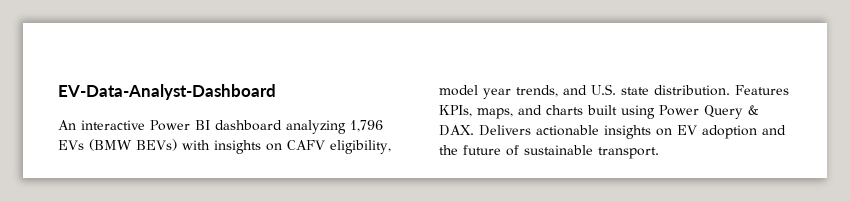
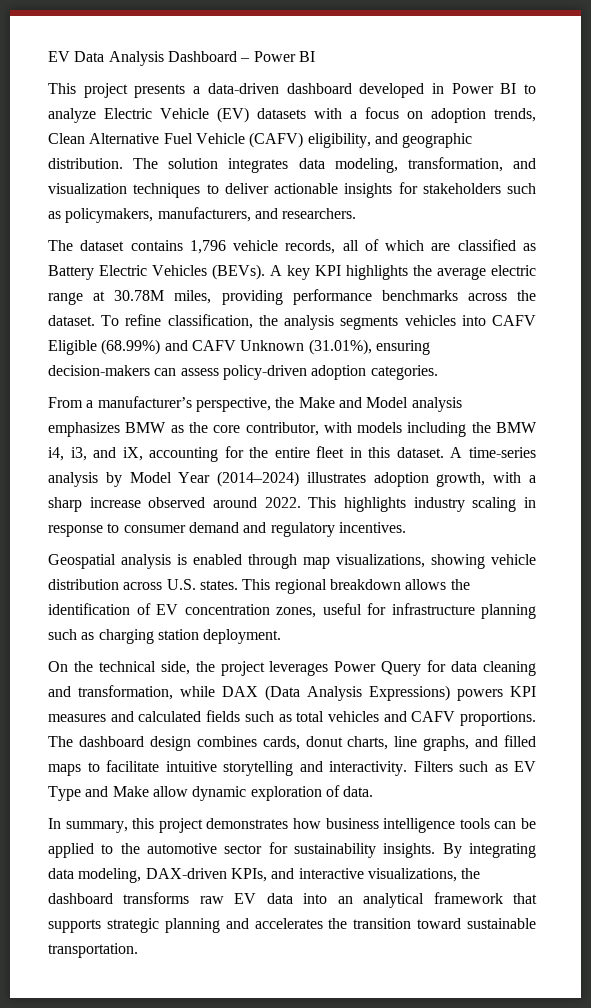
- EV-Data-Analyst-Dashboard
- An interactive Power BI dashboard analyzing 1,796 EVs (BMW BEVs) with insights on CAFV eligibility, model year trends, and U.S. state distribution. Features KPIs, maps, and charts built using Power Query & DAX. Delivers actionable insights on EV adoption and the future of sustainable transport.
+ EV Data Analysis Dashboard – Power BI
+ This project presents a data-driven dashboard developed in Power BI to analyze Electric Vehicle (EV) datasets with a focus on adoption trends, Clean Alternative Fuel Vehicle (CAFV) eligibility, and geographic distribution. The solution integrates data modeling, transformation, and visualization techniques to deliver actionable insights for stakeholders such as policymakers, manufacturers, and researchers.
+ The dataset contains 1,796 vehicle records, all of which are classified as Battery Electric Vehicles (BEVs). A key KPI highlights the average electric range at 30.78M miles, providing performance benchmarks across the dataset. To refine classification, the analysis segments vehicles into CAFV Eligible (68.99%) and CAFV Unknown (31.01%), ensuring decision-makers can assess policy-driven adoption categories.
+ From a manufacturer’s perspective, the Make and Model analysis emphasizes BMW as the core contributor, with models including the BMW i4, i3, and iX, accounting for the entire fleet in this dataset. A time-series analysis by Model Year (2014–2024) illustrates adoption growth, with a sharp increase observed around 2022. This highlights industry scaling in response to consumer demand and regulatory incentives.
+ Geospatial analysis is enabled through map visualizations, showing vehicle distribution across U.S. states. This regional breakdown allows the identification of EV concentration zones, useful for infrastructure planning such as charging station deployment.
+ On the technical side, the project leverages Power Query for data cleaning and transformation, while DAX (Data Analysis Expressions) powers KPI measures and calculated fields such as total vehicles and CAFV proportions. The dashboard design combines cards, donut charts, line graphs, and filled maps to facilitate intuitive storytelling and interactivity. Filters such as EV Type and Make allow dynamic exploration of data.
+ In summary, this project demonstrates how business intelligence tools can be applied to the automotive sector for sustainability insights. By integrating data modeling, DAX-driven KPIs, and interactive visualizations, the dashboard transforms raw EV data into an analytical framework that supports strategic planning and accelerates the transition toward sustainable transportation.

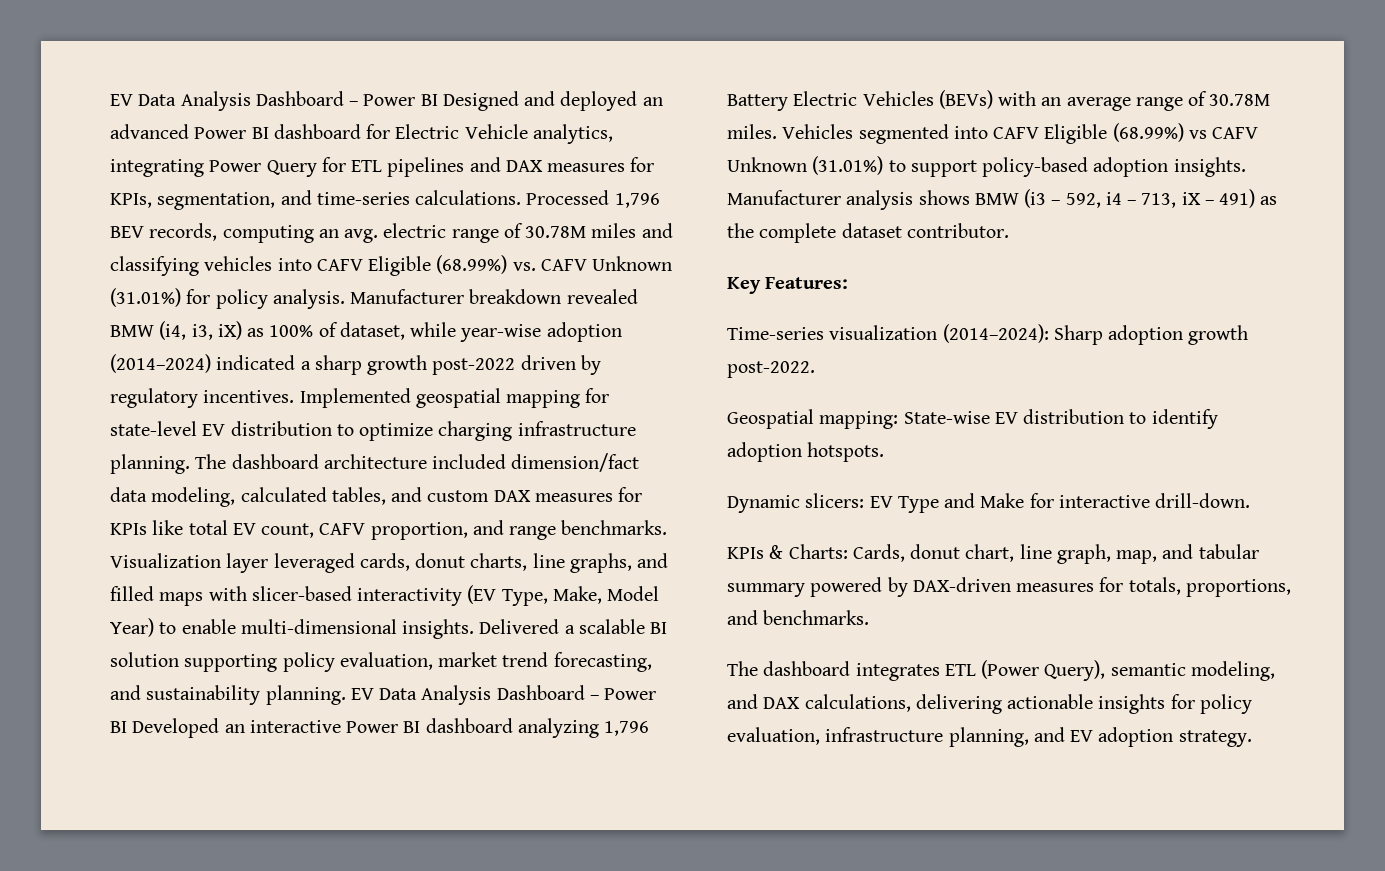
- EV Data Analysis Dashboard – Power BI
- This project presents a data-driven dashboard developed in Power BI to analyze Electric Vehicle (EV) datasets with a focus on adoption trends, Clean Alternative Fuel Vehicle (CAFV) eligibility, and geographic distribution. The solution integrates data modeling, transformation, and visualization techniques to deliver actionable insights for stakeholders such as policymakers, manufacturers, and researchers.
- The dataset contains 1,796 vehicle records, all of which are classified as Battery Electric Vehicles (BEVs). A key KPI highlights the average electric range at 30.78M miles, providing performance benchmarks across the dataset. To refine classification, the analysis segments vehicles into CAFV Eligible (68.99%) and CAFV Unknown (31.01%), ensuring decision-makers can assess policy-driven adoption categories.
- From a manufacturer’s perspective, the Make and Model analysis emphasizes BMW as the core contributor, with models including the BMW i4, i3, and iX, accounting for the entire fleet in this dataset. A time-series analysis by Model Year (2014–2024) illustrates adoption growth, with a sharp increase observed around 2022. This highlights industry scaling in response to consumer demand and regulatory incentives.
- Geospatial analysis is enabled through map visualizations, showing vehicle distribution across U.S. states. This regional breakdown allows the identification of EV concentration zones, useful for infrastructure planning such as charging station deployment.
- On the technical side, the project leverages Power Query for data cleaning and transformation, while DAX (Data Analysis Expressions) powers KPI measures and calculated fields such as total vehicles and CAFV proportions. The dashboard design combines cards, donut charts, line graphs, and filled maps to facilitate intuitive storytelling and interactivity. Filters such as EV Type and Make allow dynamic exploration of data.
- In summary, this project demonstrates how business intelligence tools can be applied to the automotive sector for sustainability insights. By integrating data modeling, DAX-driven KPIs, and interactive visualizations, the dashboard transforms raw EV data into an analytical framework that supports strategic planning and accelerates the transition toward sustainable transportation.
+ EV Data Analysis Dashboard – Power BI Designed and deployed an advanced Power BI dashboard for Electric Vehicle analytics, integrating Power Query for ETL pipelines and DAX measures for KPIs, segmentation, and time-series calculations. Processed 1,796 BEV records, computing an avg. electric range of 30.78M miles and classifying vehicles into CAFV Eligible (68.99%) vs. CAFV Unknown (31.01%) for policy analysis. Manufacturer breakdown revealed BMW (i4, i3, iX) as 100% of dataset, while year-wise adoption (2014–2024) indicated a sharp growth post-2022 driven by regulatory incentives. Implemented geospatial mapping for state-level EV distribution to optimize charging infrastructure planning. The dashboard architecture included dimension/fact data modeling, calculated tables, and custom DAX measures for KPIs like total EV count, CAFV proportion, and range benchmarks. Visualization layer leveraged cards, donut charts, line graphs, and filled maps with slicer-based interactivity (EV Type, Make, Model Year) to enable multi-dimensional insights. Delivered a scalable BI solution supporting policy evaluation, market trend forecasting, and sustainability planning. EV Data Analysis Dashboard – Power BI Developed an interactive Power BI dashboard analyzing 1,796 Battery Electric Vehicles (BEVs) with an average range of 30.78M miles. Vehicles segmented into CAFV Eligible (68.99%) vs CAFV Unknown (31.01%) to support policy-based adoption insights. Manufacturer analysis shows BMW (i3 – 592, i4 – 713, iX – 491) as the complete dataset contributor.
+ Key Features:
+ Time-series visualization (2014–2024): Sharp adoption growth post-2022.
+ Geospatial mapping: State-wise EV distribution to identify adoption hotspots.
+ Dynamic slicers: EV Type and Make for interactive drill-down.
+ KPIs & Charts: Cards, donut chart, line graph, map, and tabular summary powered by DAX-driven measures for totals, proportions, and benchmarks.
+ The dashboard integrates ETL (Power Query), semantic modeling, and DAX calculations, delivering actionable insights for policy evaluation, infrastructure planning, and EV adoption strategy.

